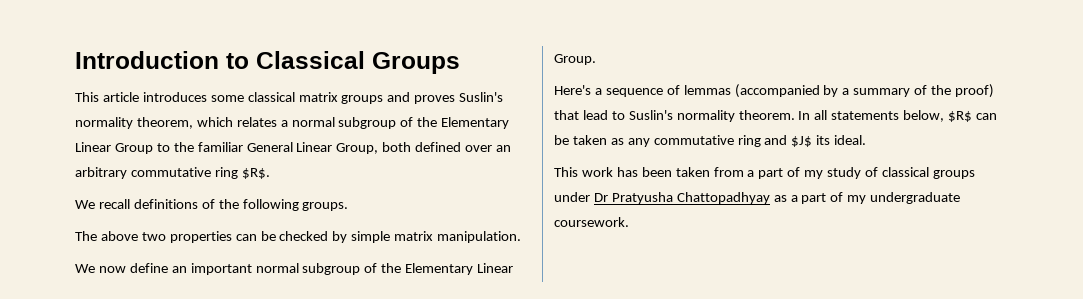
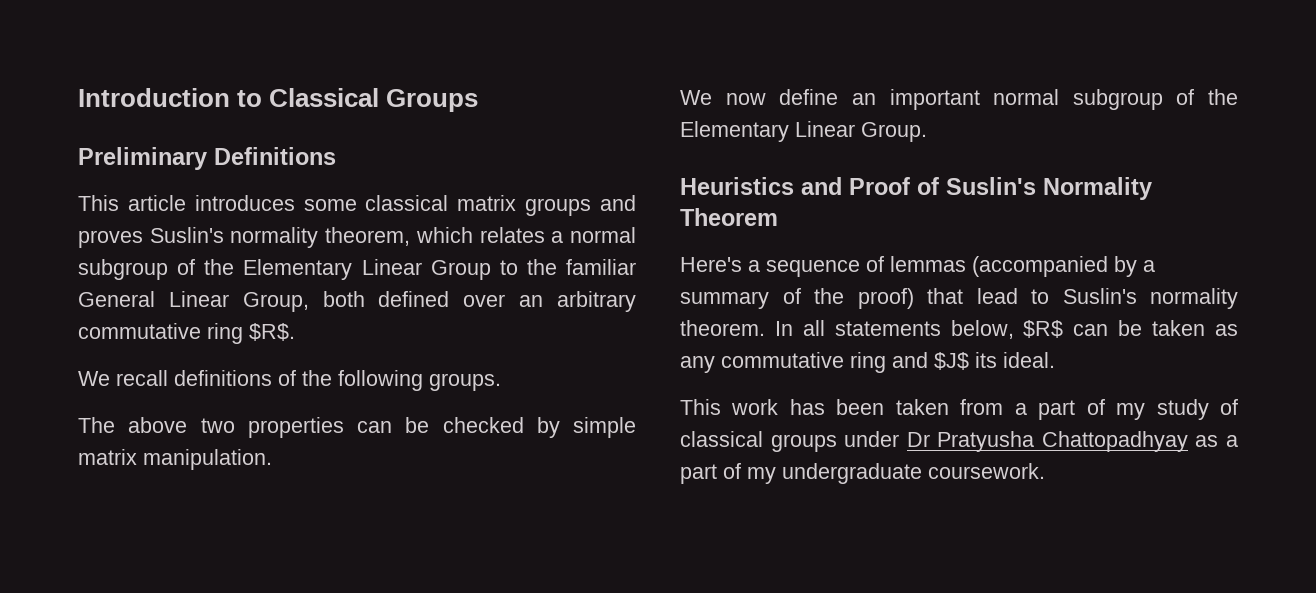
+ Preliminary Definitions
+ Heuristics and Proof of Suslin's Normality Theorem

